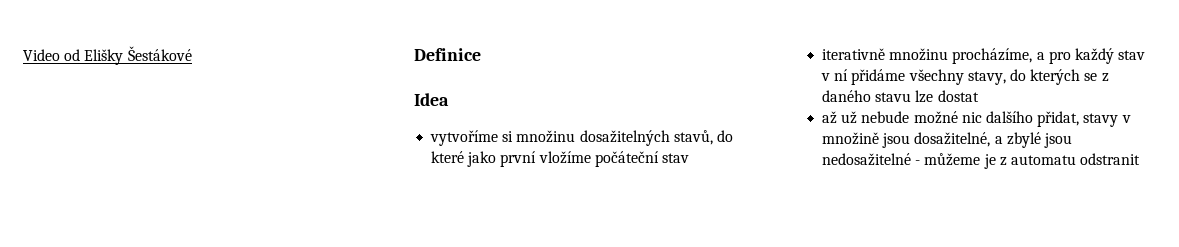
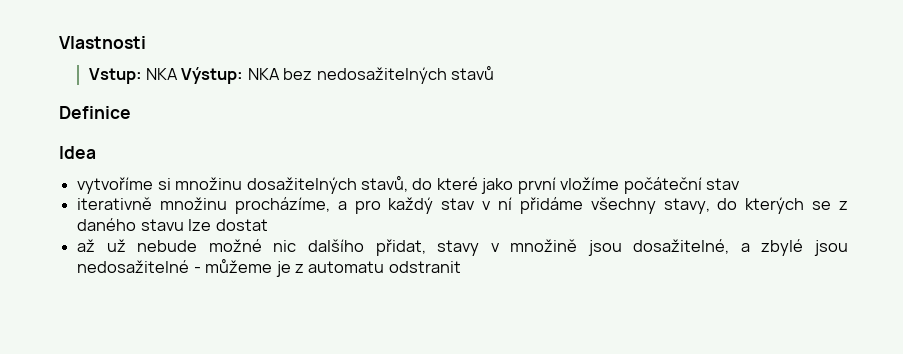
- Video od Elišky Šestákové
+ Vlastnosti
+ Vstup: NKA Výstup: NKA bez nedosažitelných stavů

